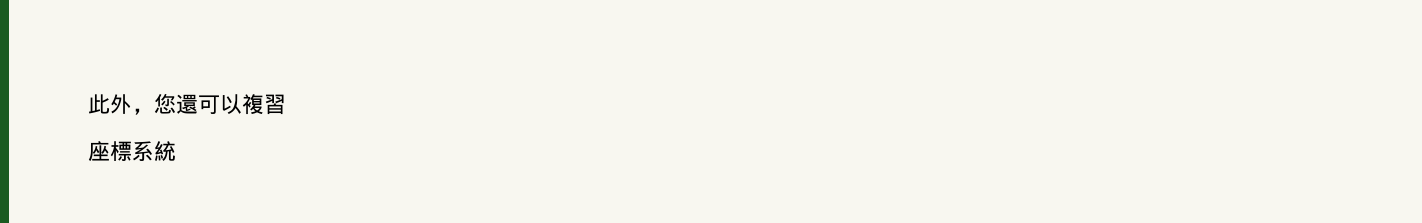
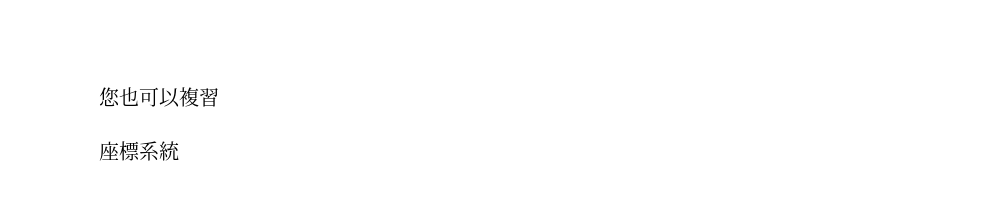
- 此外，您還可以複習
+ 您也可以複習

